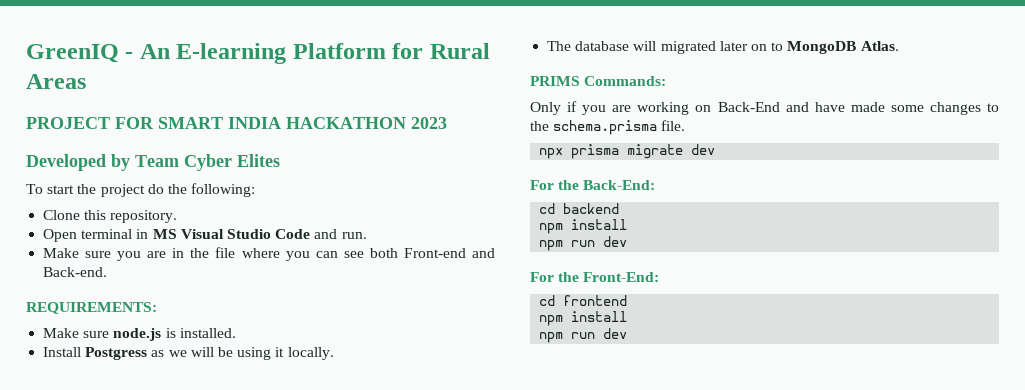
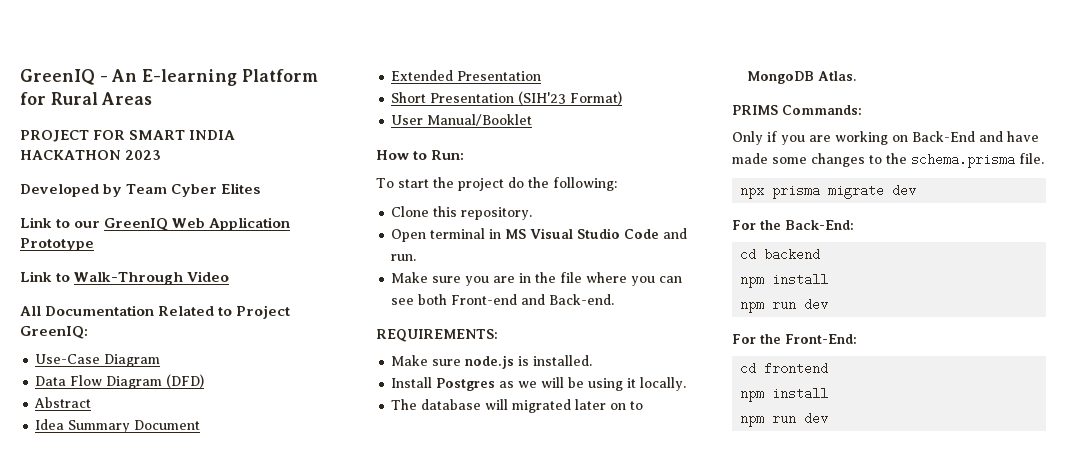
+ Link to our GreenIQ Web Application Prototype
+ Link to Walk-Through Video
+ All Documentation Related to Project GreenIQ:
+ Use-Case Diagram
+ Data Flow Diagram (DFD)
+ Abstract
+ Idea Summary Document
+ Extended Presentation
+ Short Presentation (SIH'23 Format)
+ User Manual/Booklet
+ How to Run:
- Install Postgress as we will be using it locally.
+ Install Postgres as we will be using it locally.

